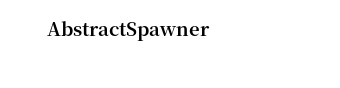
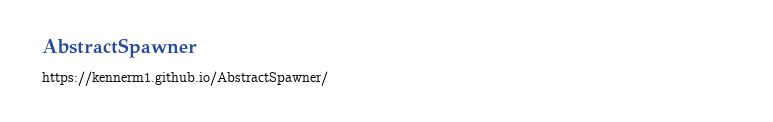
+ https://kennerm1.github.io/AbstractSpawner/

